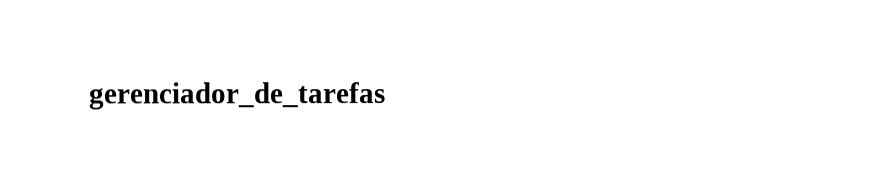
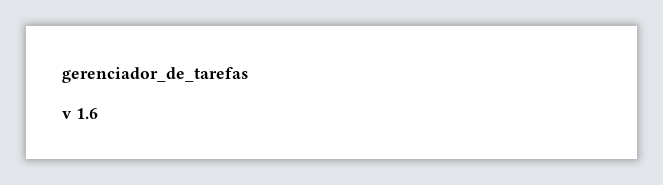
+ v 1.6

